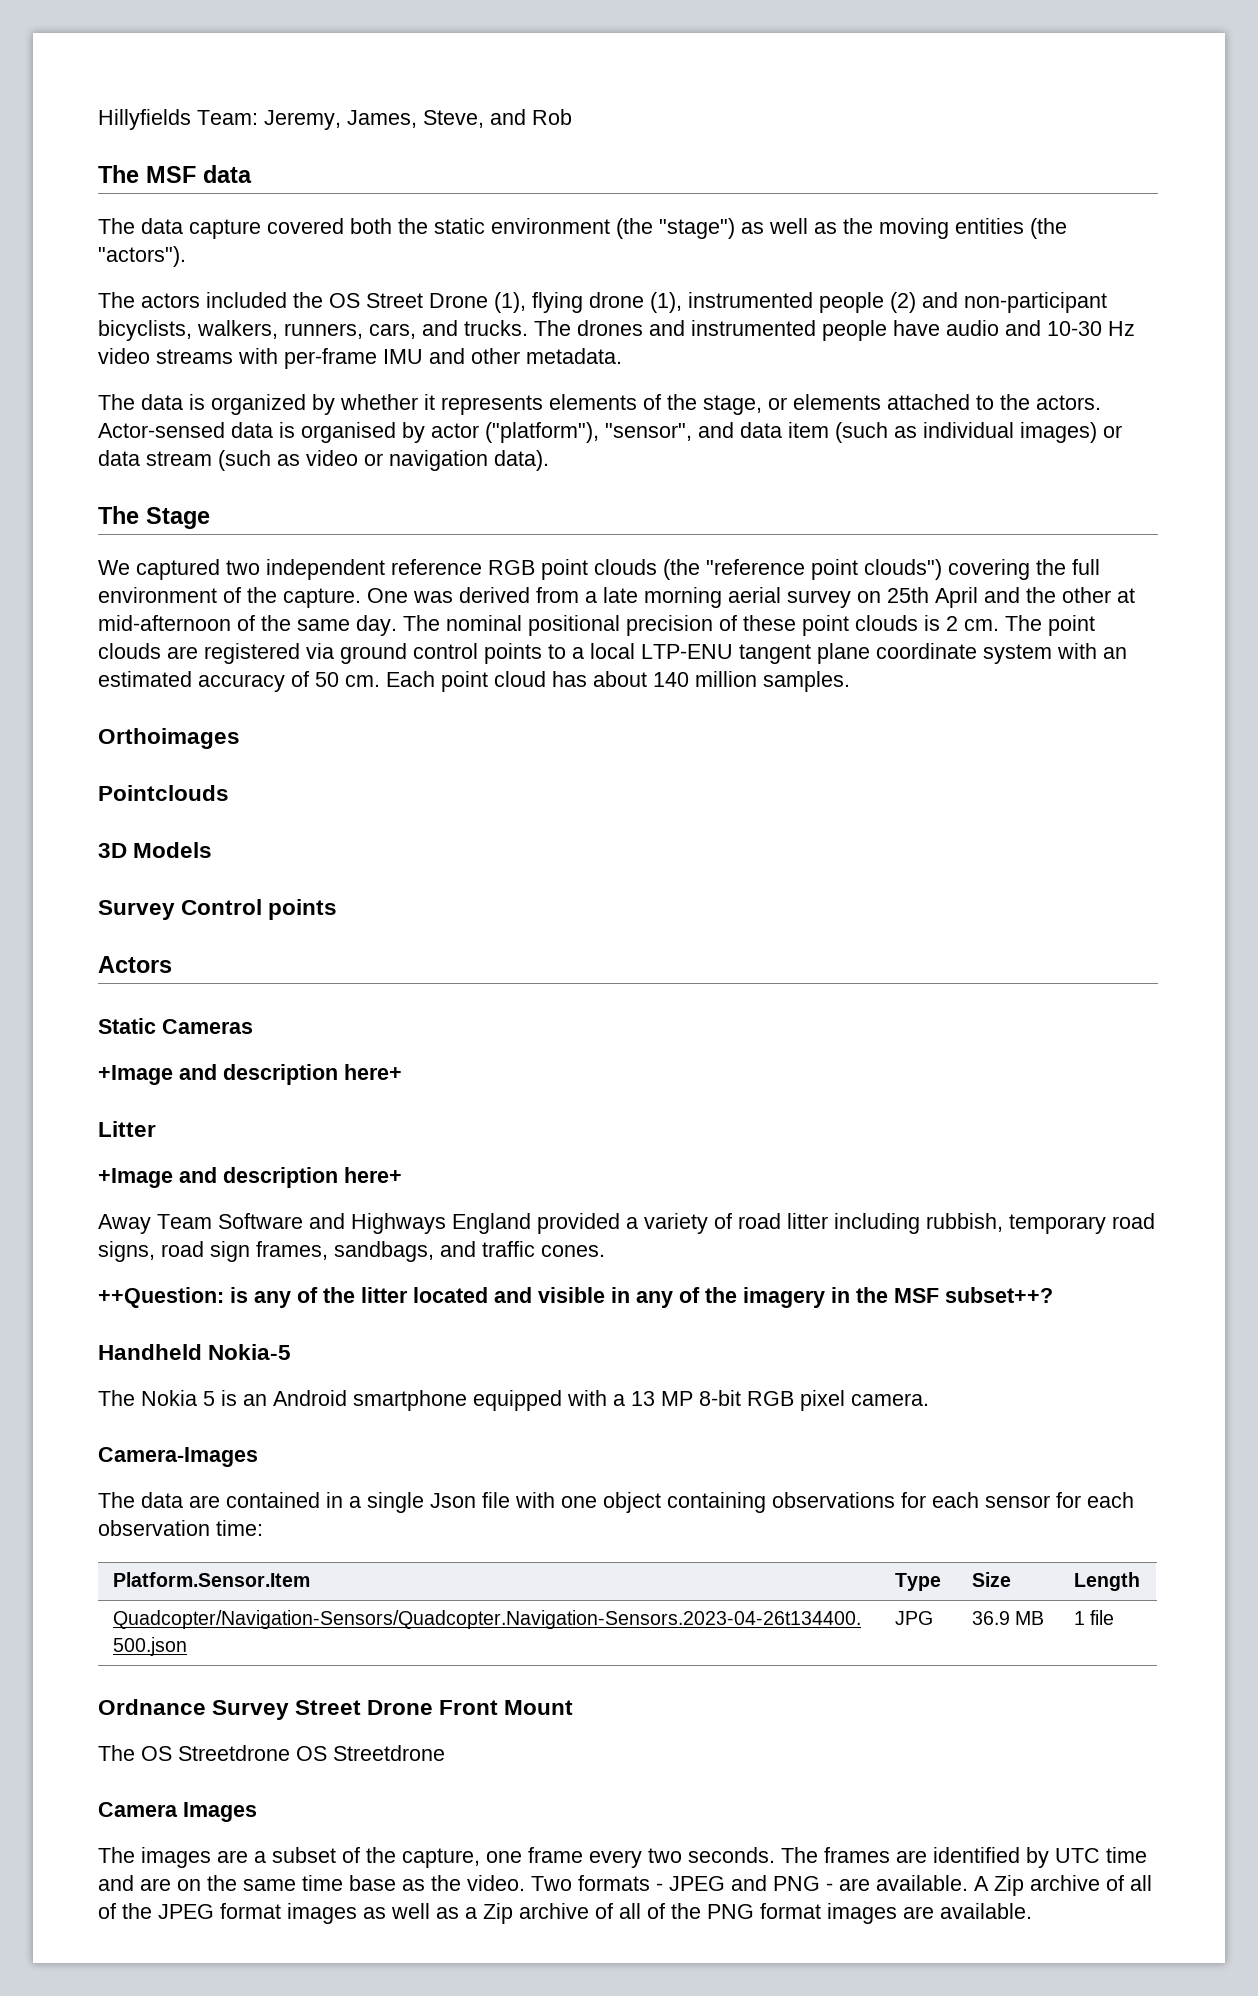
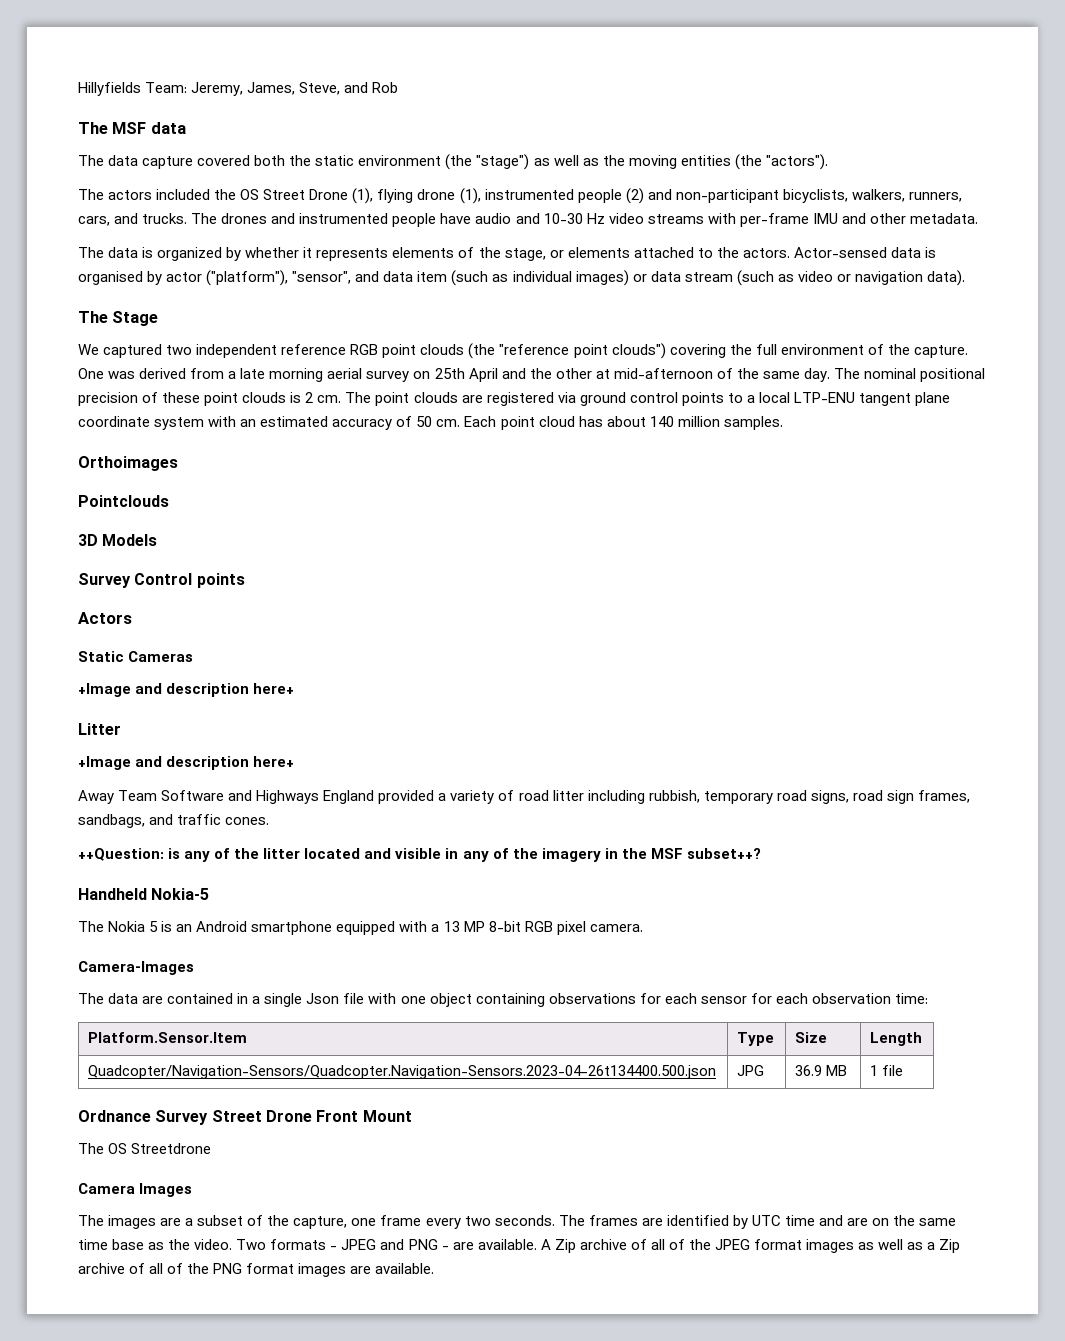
- The OS Streetdrone OS Streetdrone
+ The OS Streetdrone

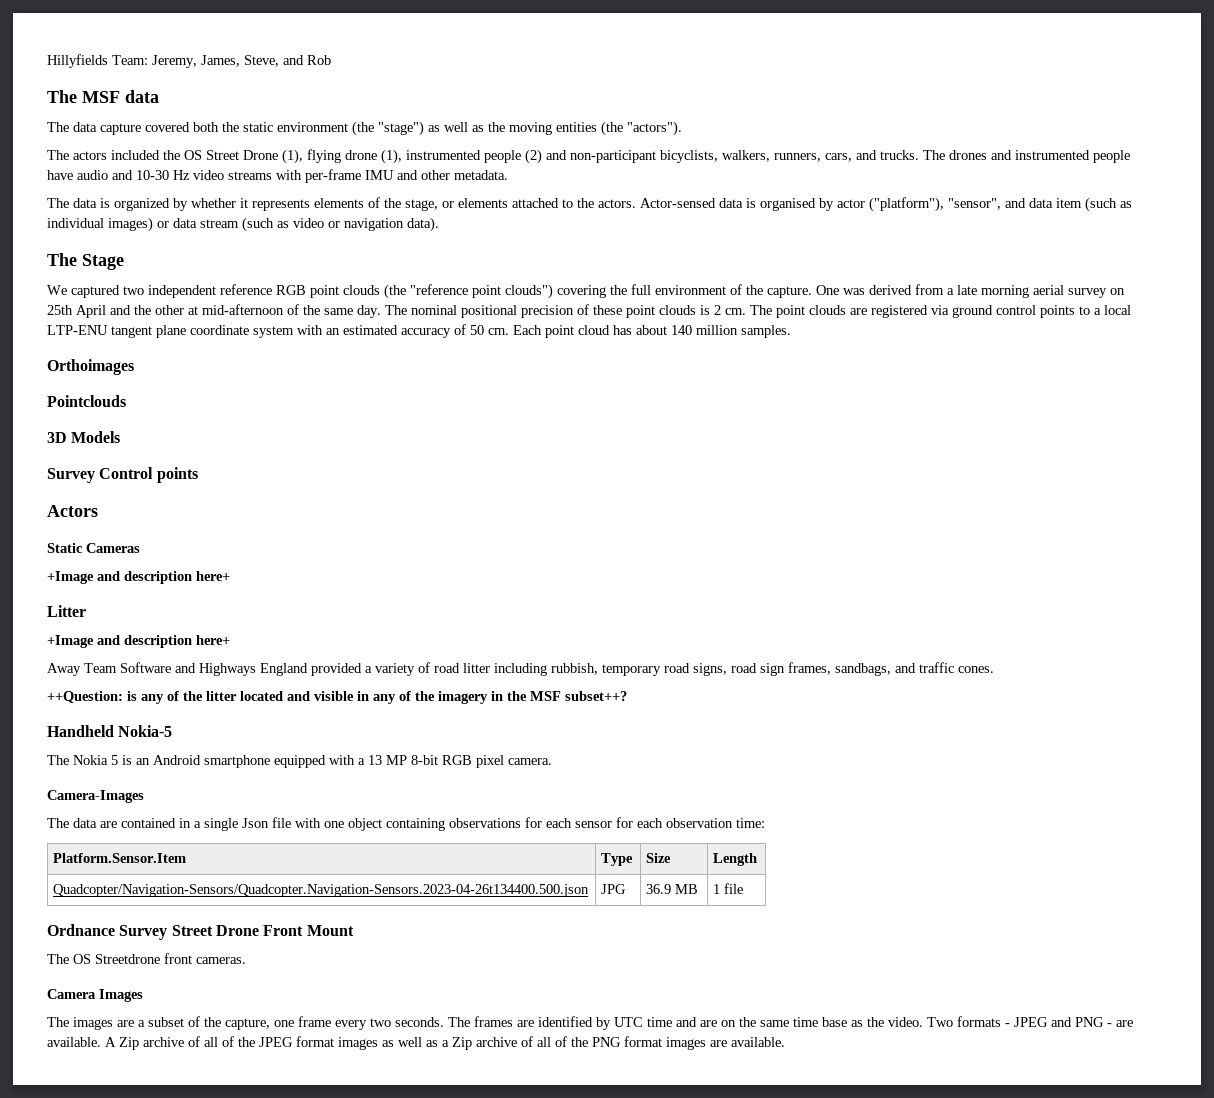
- The OS Streetdrone
+ The OS Streetdrone front cameras.

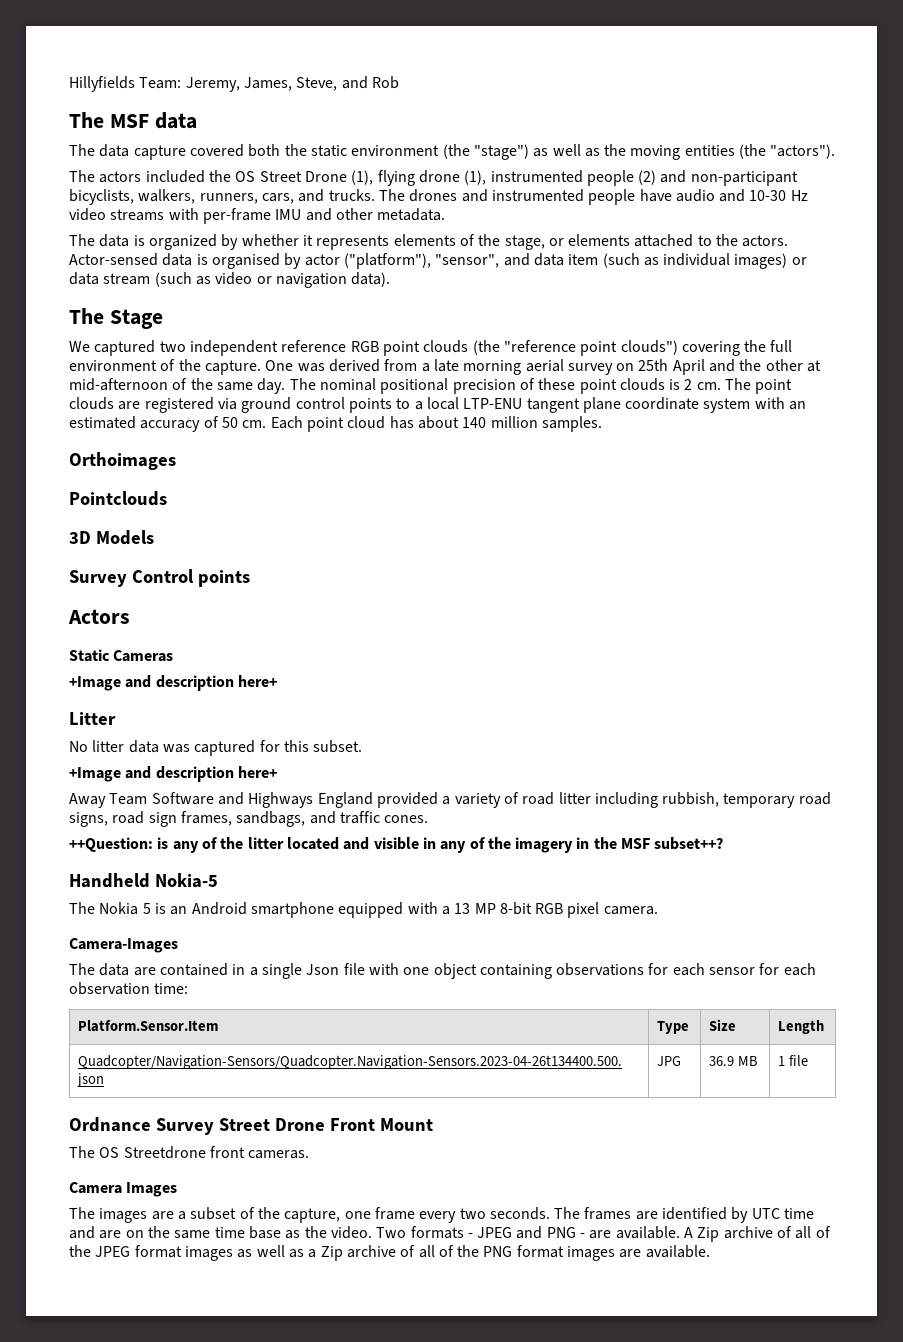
+ No litter data was captured for this subset.

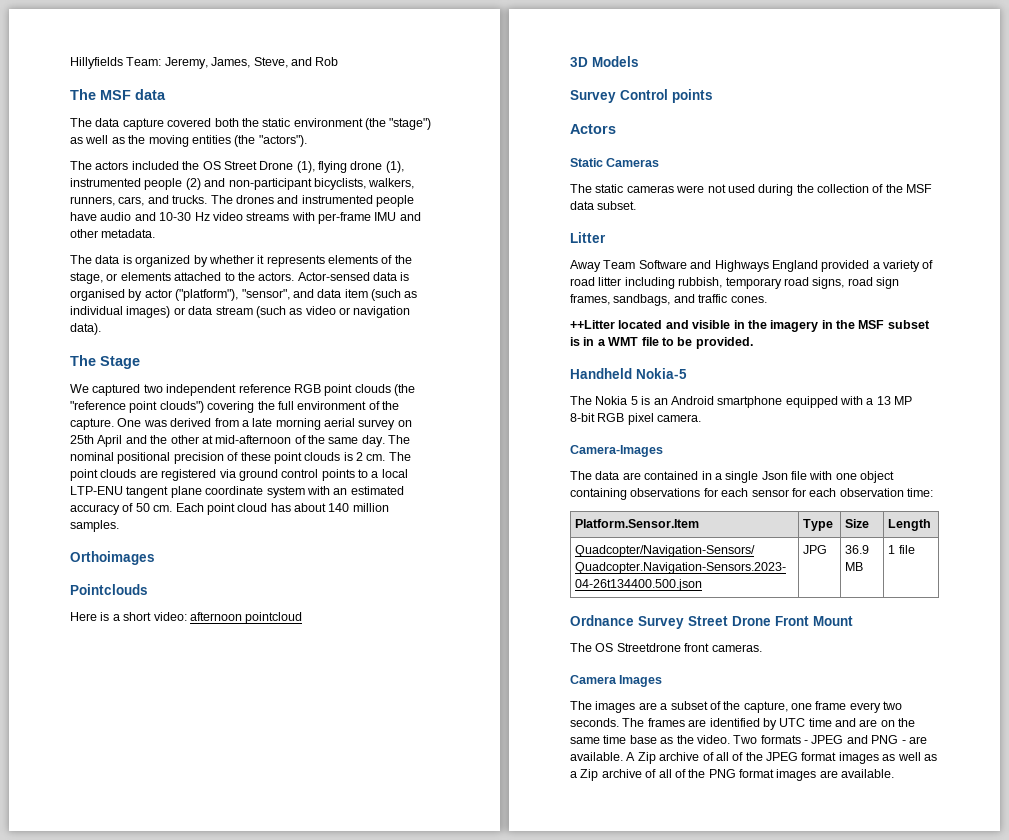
+ Here is a short video: afternoon pointcloud
  Static Cameras
- +Image and description here+
+ The static cameras were not used during the collection of the MSF data subset.
  Litter
- No litter data was captured for this subset.
- +Image and description here+
- ++Question: is any of the litter located and visible in any of the imagery in the MSF subset++?
+ ++Litter located and visible in the imagery in the MSF subset is in a WMT file to be provided.

